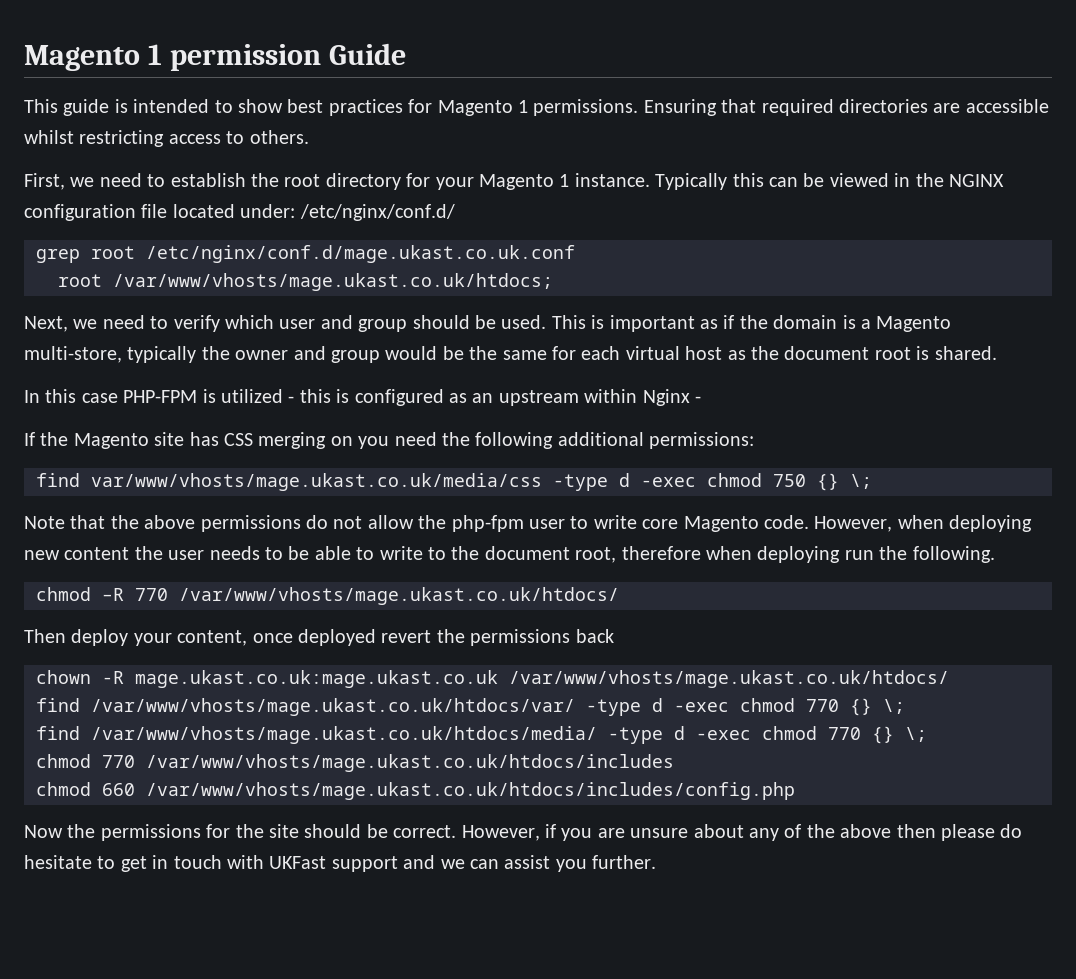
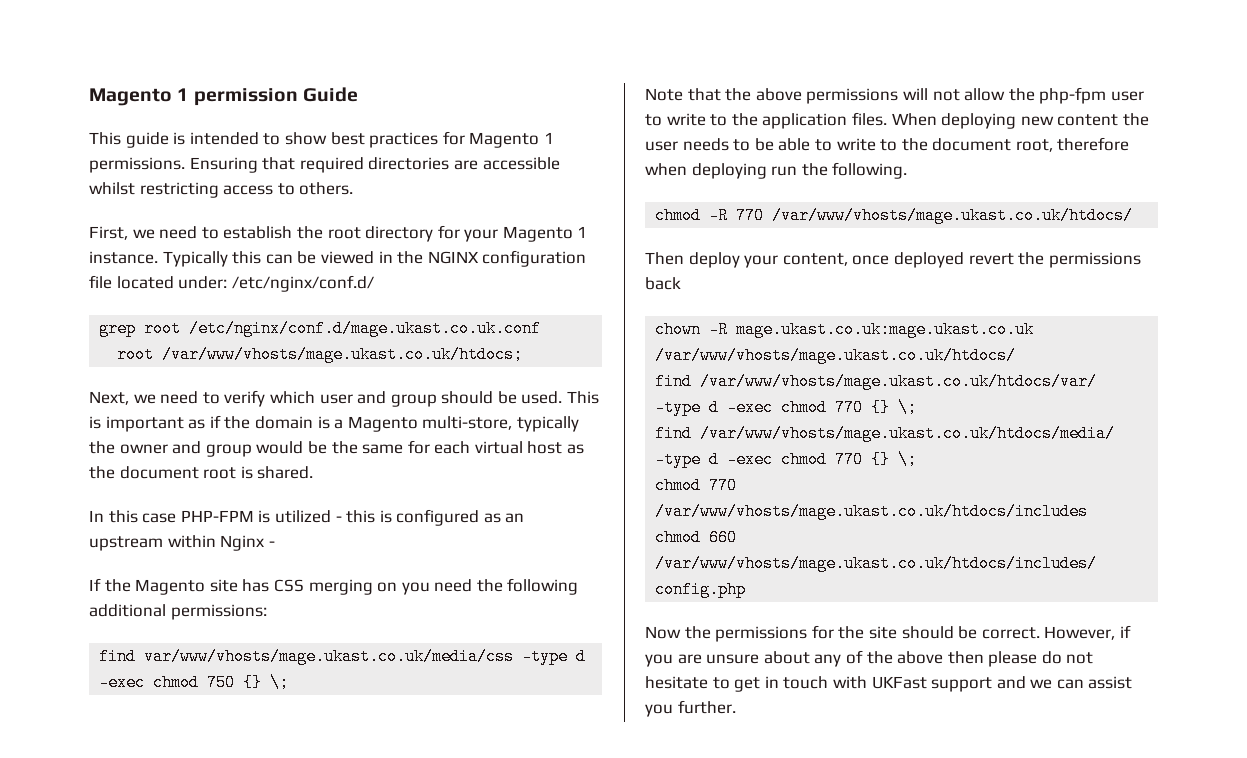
- Note that the above permissions do not allow the php-fpm user to write core Magento code. However, when deploying new content the user needs to be able to write to the document root, therefore when deploying run the following.
+ Note that the above permissions will not allow the php-fpm user to write to the application files. When deploying new content the user needs to be able to write to the document root, therefore when deploying run the following.
- However, if you are unsure about any of the above then please do hesitate to get in touch with UKFast support and we can assist you further.
+ However, if you are unsure about any of the above then please do not hesitate to get in touch with UKFast support and we can assist you further.

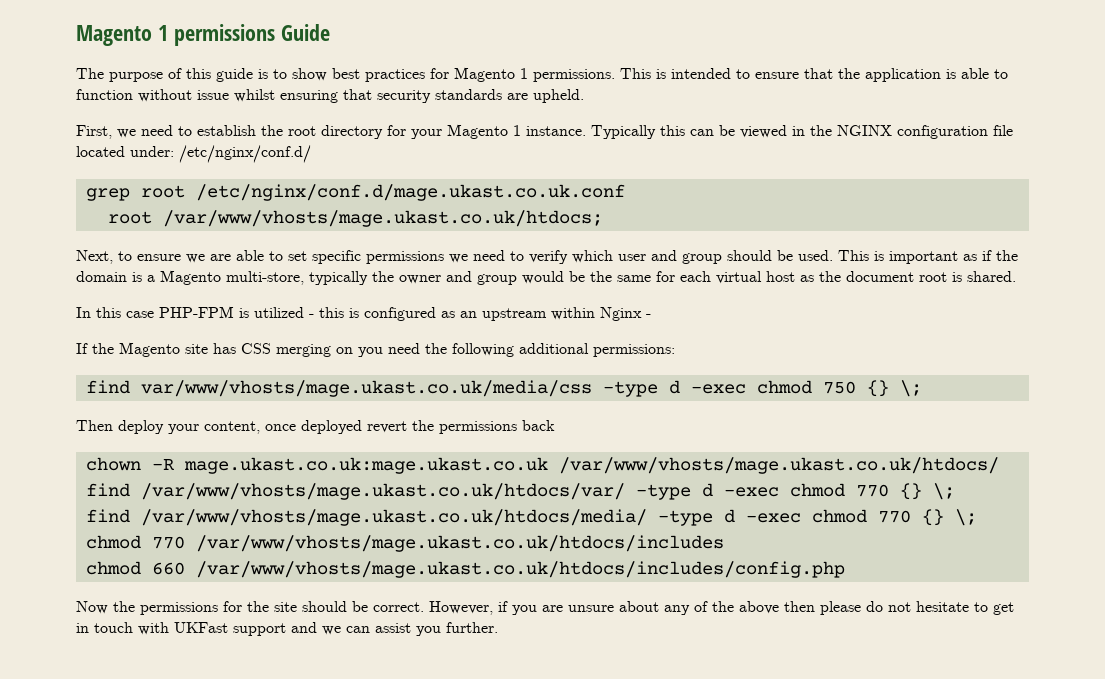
- Magento 1 permission Guide
+ Magento 1 permissions Guide
- This guide is intended to show best practices for Magento 1 permissions.
+ The purpose of this guide is to show best practices for Magento 1 permissions.
- Ensuring that required directories are accessible whilst restricting access to others.
+ This is intended to ensure that the application is able to function without issue whilst ensuring that security standards are upheld.
- Next, we need to verify which user and group should be used.
+ Next, to ensure we are able to set specific permissions we need to verify which user and group should be used.
- Note that the above permissions will not allow the php-fpm user to write to the application files. When deploying new content the user needs to be able to write to the document root, therefore when deploying run the following.
- chmod –R 770 /var/www/vhosts/mage.ukast.co.uk/htdocs/

